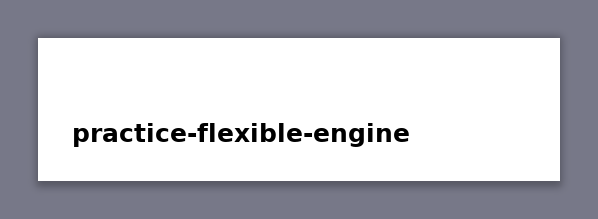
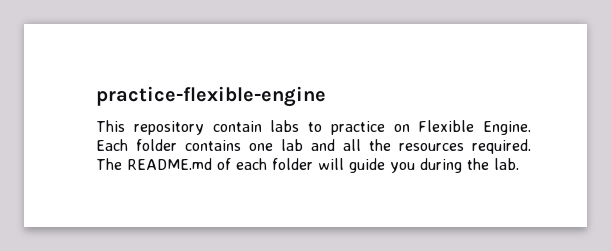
+ This repository contain labs to practice on Flexible Engine. Each folder contains one lab and all the resources required. The README.md of each folder will guide you during the lab.

